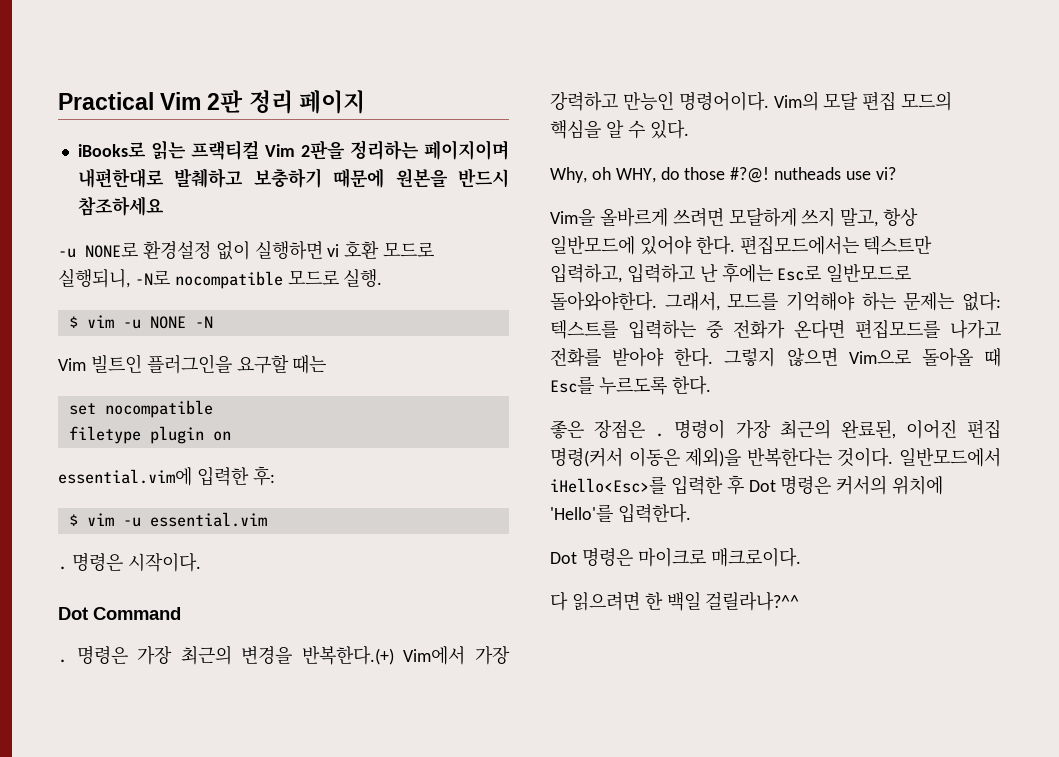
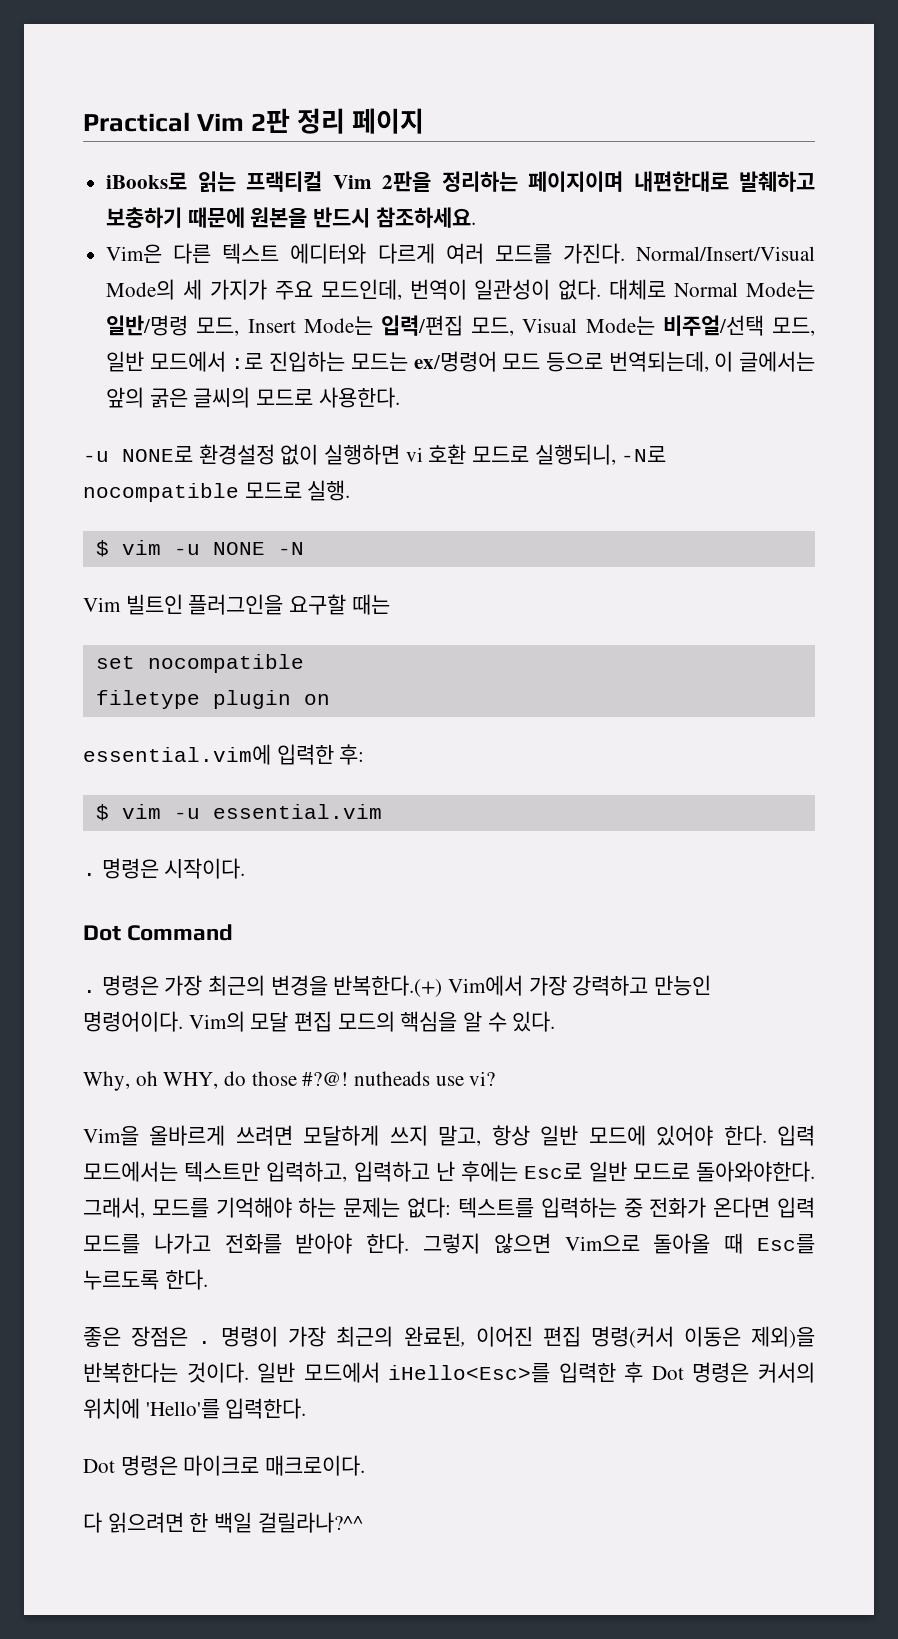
- iBooks로 읽는 프랙티컬 Vim 2판을 정리하는 페이지이며 내편한대로 발췌하고 보충하기 때문에 원본을 반드시 참조하세요
+ iBooks로 읽는 프랙티컬 Vim 2판을 정리하는 페이지이며 내편한대로 발췌하고 보충하기 때문에 원본을 반드시 참조하세요.
+ Vim은 다른 텍스트 에디터와 다르게 여러 모드를 가진다. Normal/Insert/Visual Mode의 세 가지가 주요 모드인데, 번역이 일관성이 없다. 대체로 Normal Mode는 일반/명령 모드, Insert Mode는 입력/편집 모드, Visual Mode는 비주얼/선택 모드, 일반 모드에서 :로 진입하는 모드는 ex/명령어 모드 등으로 번역되는데, 이 글에서는 앞의 굵은 글씨의 모드로 사용한다.
- Vim을 올바르게 쓰려면 모달하게 쓰지 말고, 항상 일반모드에 있어야 한다. 편집모드에서는 텍스트만 입력하고, 입력하고 난 후에는 Esc로 일반모드로 돌아와야한다.
+ Vim을 올바르게 쓰려면 모달하게 쓰지 말고, 항상 일반 모드에 있어야 한다. 입력 모드에서는 텍스트만 입력하고, 입력하고 난 후에는 Esc로 일반 모드로 돌아와야한다.
- 그래서, 모드를 기억해야 하는 문제는 없다: 텍스트를 입력하는 중 전화가 온다면 편집모드를 나가고 전화를 받아야 한다.
+ 그래서, 모드를 기억해야 하는 문제는 없다: 텍스트를 입력하는 중 전화가 온다면 입력 모드를 나가고 전화를 받아야 한다.
- 일반모드에서 iHello<Esc>를 입력한 후 Dot 명령은 커서의 위치에 'Hello'를 입력한다.
+ 일반 모드에서 iHello<Esc>를 입력한 후 Dot 명령은 커서의 위치에 'Hello'를 입력한다.

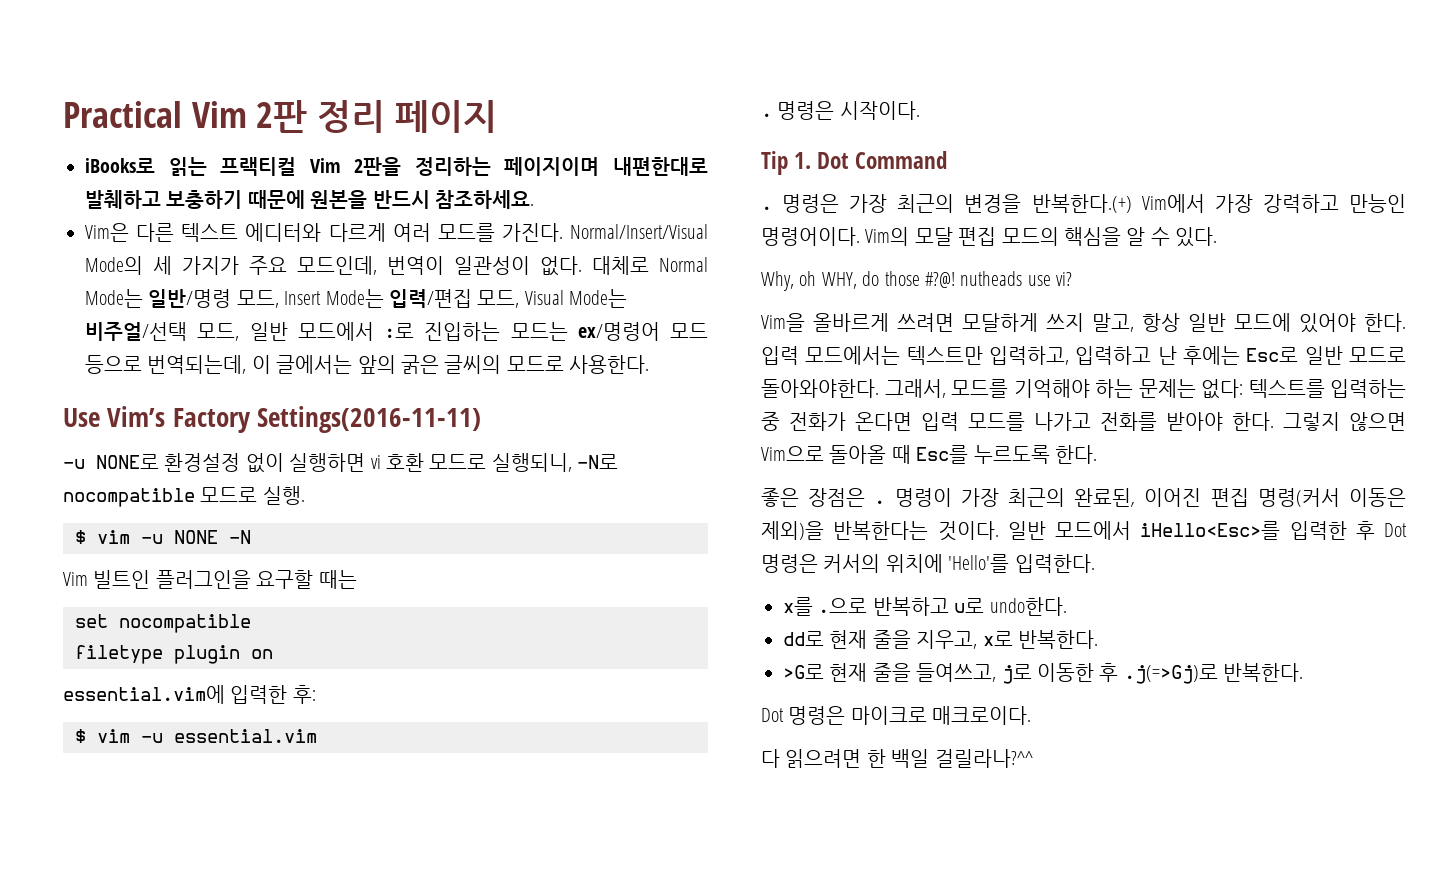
+ Use Vim’s Factory Settings(2016-11-11)
- Dot Command
+ Tip 1. Dot Command
+ x를 .으로 반복하고 u로 undo한다.
+ dd로 현재 줄을 지우고, x로 반복한다.
+ >G로 현재 줄을 들여쓰고, j로 이동한 후 .j(=>Gj)로 반복한다.

